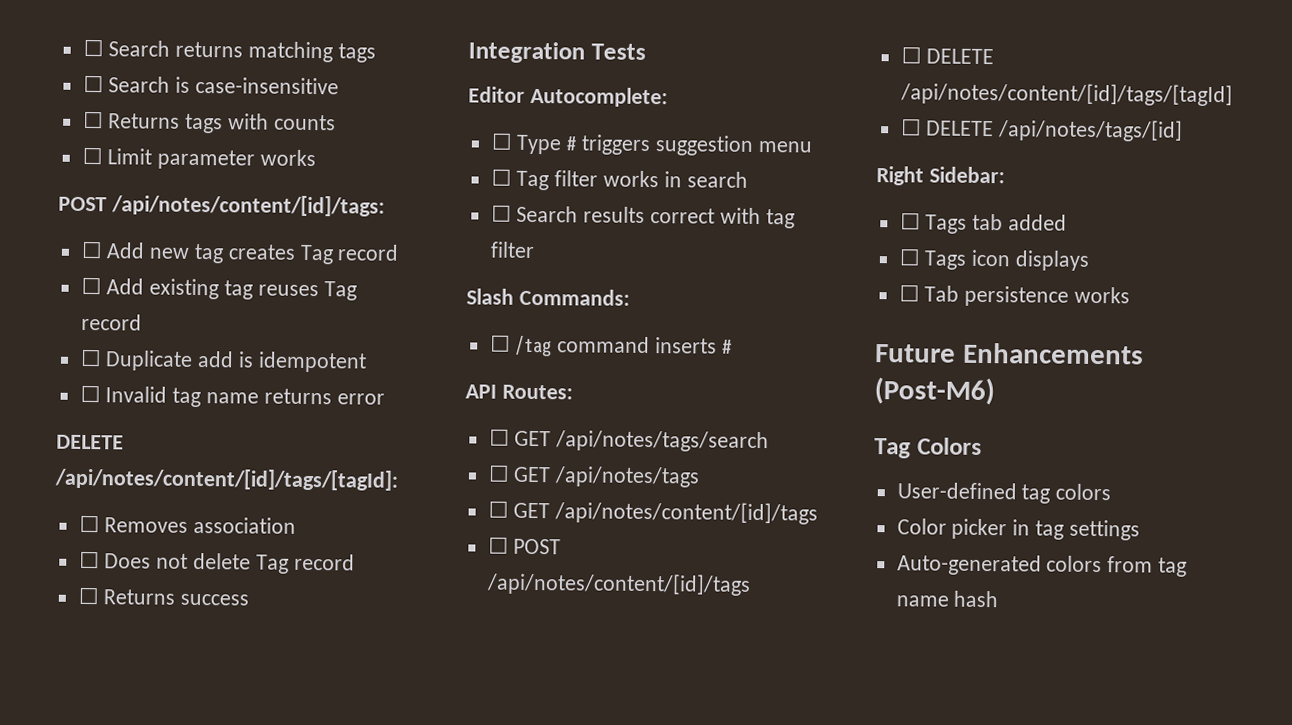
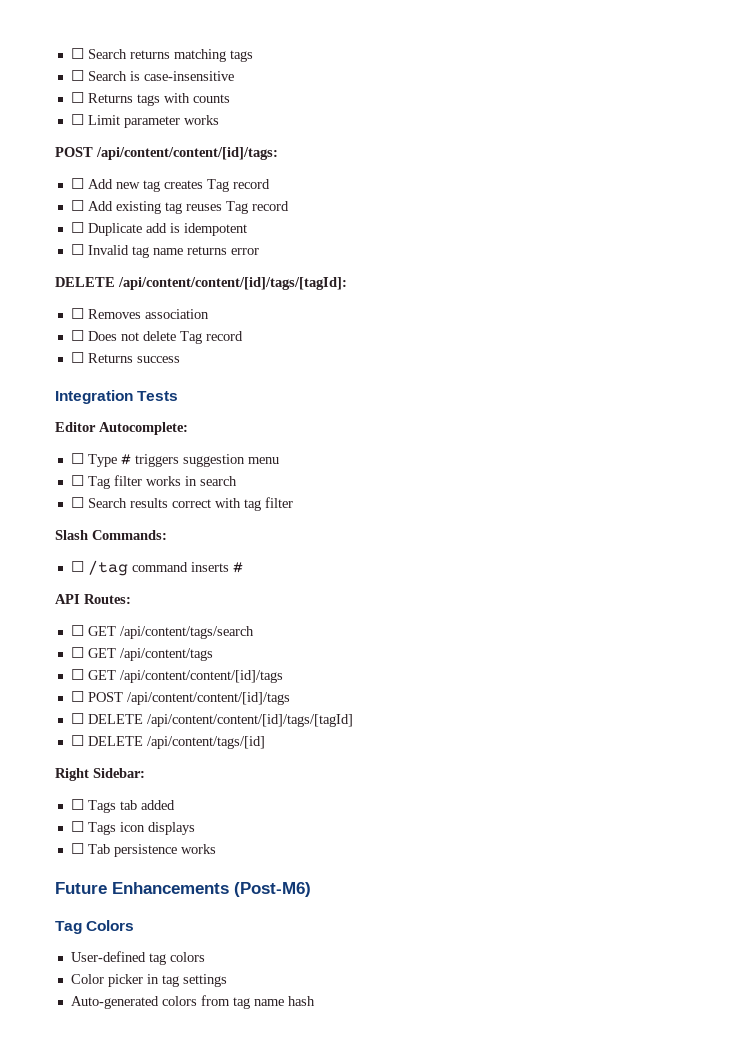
- POST /api/notes/content/[id]/tags:
+ POST /api/content/content/[id]/tags:
- DELETE /api/notes/content/[id]/tags/[tagId]:
+ DELETE /api/content/content/[id]/tags/[tagId]:
- ☐ GET /api/notes/tags/search
- ☐ GET /api/notes/tags
- ☐ GET /api/notes/content/[id]/tags
+ ☐ GET /api/content/tags/search
+ ☐ GET /api/content/tags
+ ☐ GET /api/content/content/[id]/tags
- ☐ POST /api/notes/content/[id]/tags
- ☐ DELETE /api/notes/content/[id]/tags/[tagId]
- ☐ DELETE /api/notes/tags/[id]
+ ☐ POST /api/content/content/[id]/tags
+ ☐ DELETE /api/content/content/[id]/tags/[tagId]
+ ☐ DELETE /api/content/tags/[id]

